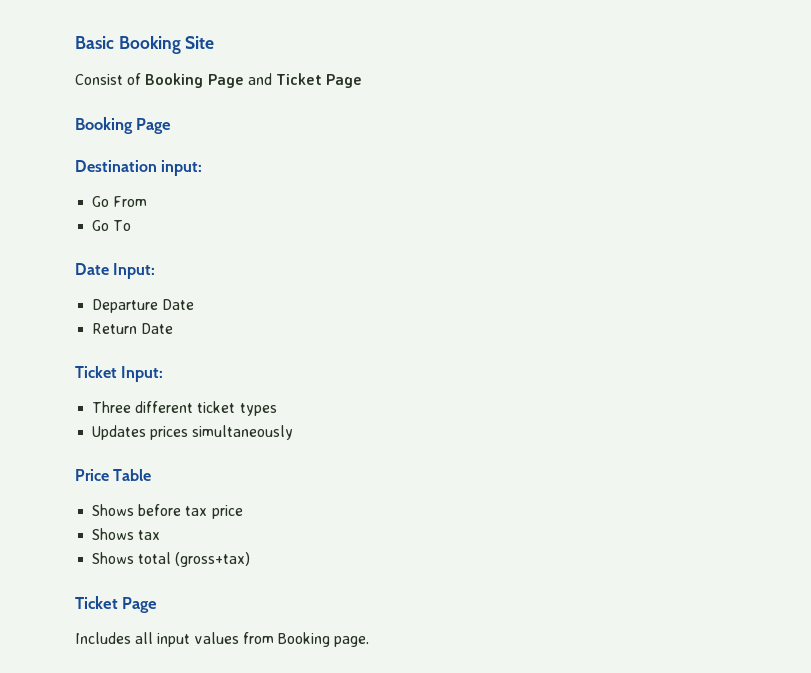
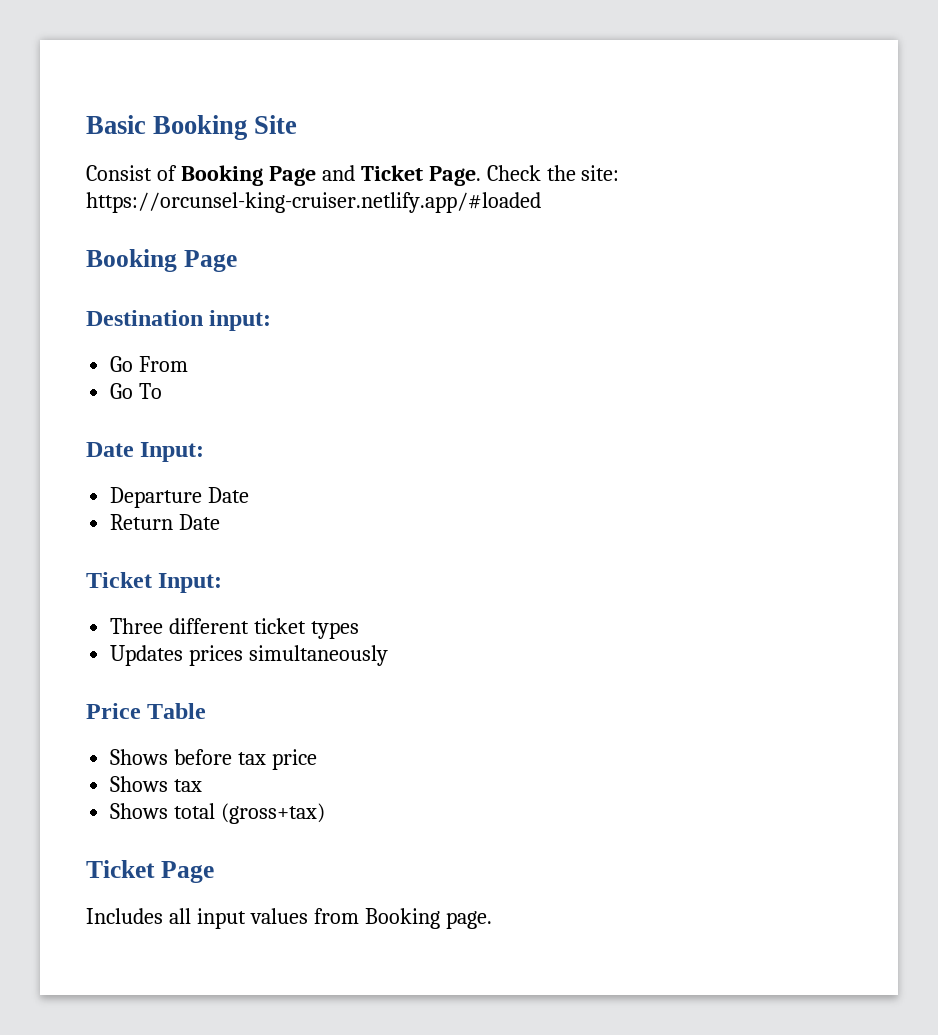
- Consist of Booking Page and Ticket Page
+ Consist of Booking Page and Ticket Page. Check the site: https://orcunsel-king-cruiser.netlify.app/#loaded

